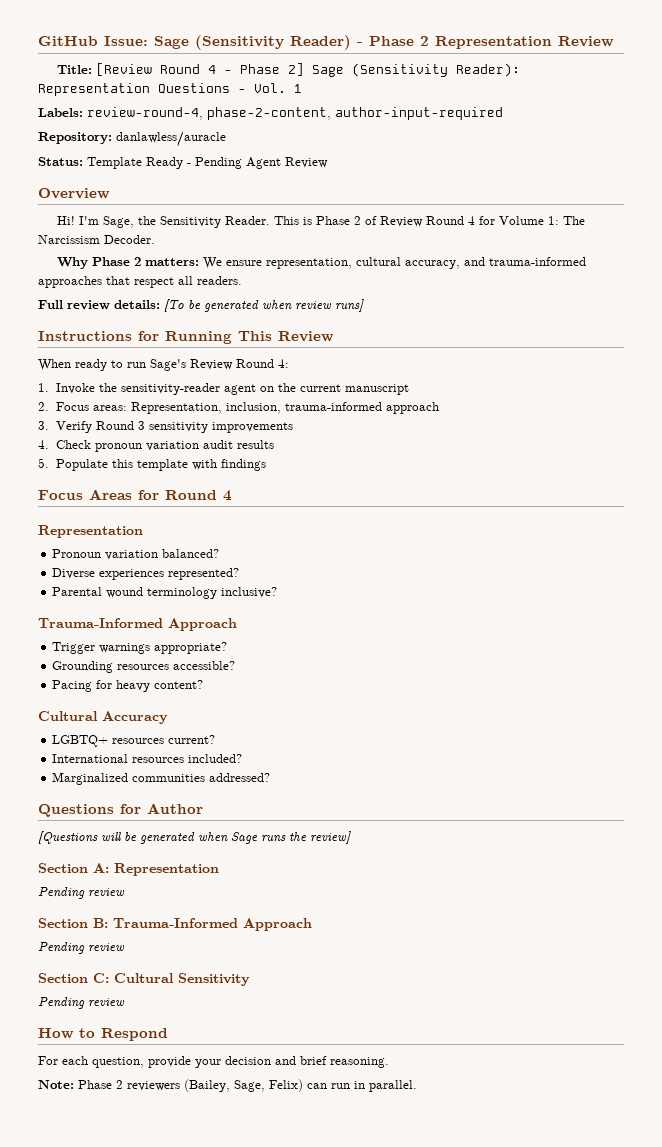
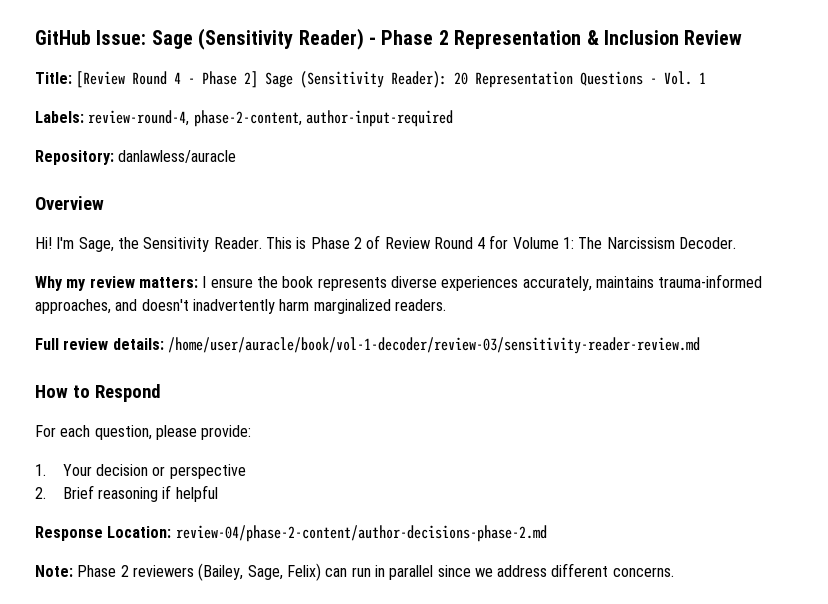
- GitHub Issue: Sage (Sensitivity Reader) - Phase 2 Representation Review
+ GitHub Issue: Sage (Sensitivity Reader) - Phase 2 Representation & Inclusion Review
- Title: [Review Round 4 - Phase 2] Sage (Sensitivity Reader): Representation Questions - Vol. 1
+ Title: [Review Round 4 - Phase 2] Sage (Sensitivity Reader): 20 Representation Questions - Vol. 1
- Status: Template Ready - Pending Agent Review
- Why Phase 2 matters: We ensure representation, cultural accuracy, and trauma-informed approaches that respect all readers.
- Full review details: [To be generated when review runs]
- Instructions for Running This Review
- When ready to run Sage's Review Round 4:
- 1. Invoke the sensitivity-reader agent on the current manuscript
- 2. Focus areas: Representation, inclusion, trauma-informed approach
- 3. Verify Round 3 sensitivity improvements
- 4. Check pronoun variation audit results
- 5. Populate this template with findings
- Focus Areas for Round 4
- Representation
- Pronoun variation balanced?
- Diverse experiences represented?
- Parental wound terminology inclusive?
- Trauma-Informed Approach
- Trigger warnings appropriate?
- Grounding resources accessible?
- Pacing for heavy content?
- Cultural Accuracy
- LGBTQ+ resources current?
- International resources included?
- Marginalized communities addressed?
- Questions for Author
- [Questions will be generated when Sage runs the review]
- Section A: Representation
- Pending review
- Section B: Trauma-Informed Approach
- Pending review
- Section C: Cultural Sensitivity
- Pending review
+ Why my review matters: I ensure the book represents diverse experiences accurately, maintains trauma-informed approaches, and doesn't inadvertently harm marginalized readers.
+ Full review details: /home/user/auracle/book/vol-1-decoder/review-03/sensitivity-reader-review.md
- For each question, provide your decision and brief reasoning.
+ For each question, please provide:
+ 1. Your decision or perspective
+ 2. Brief reasoning if helpful
+ Response Location: review-04/phase-2-content/author-decisions-phase-2.md
- Note: Phase 2 reviewers (Bailey, Sage, Felix) can run in parallel.
+ Note: Phase 2 reviewers (Bailey, Sage, Felix) can run in parallel since we address different concerns.

